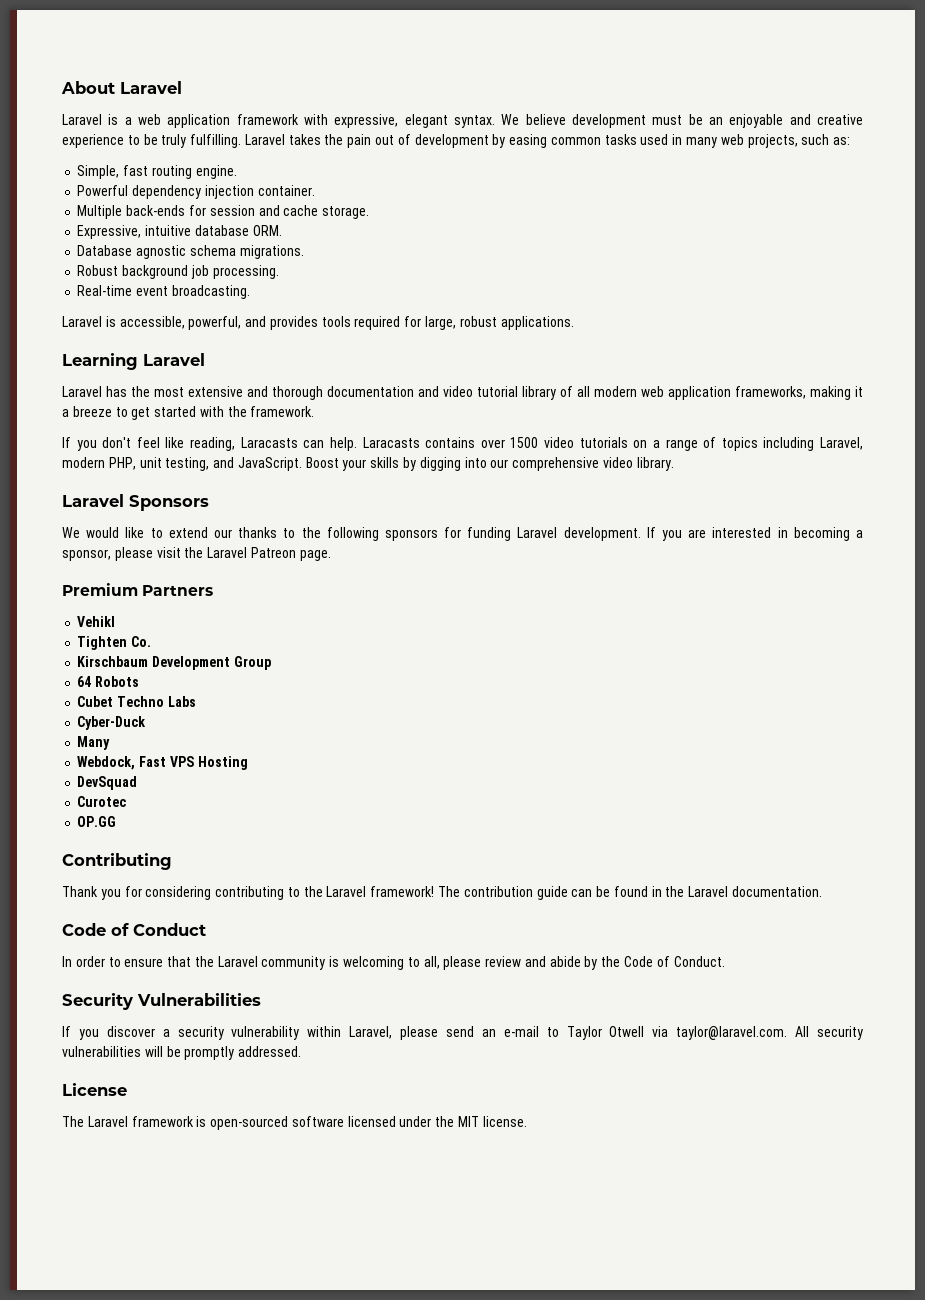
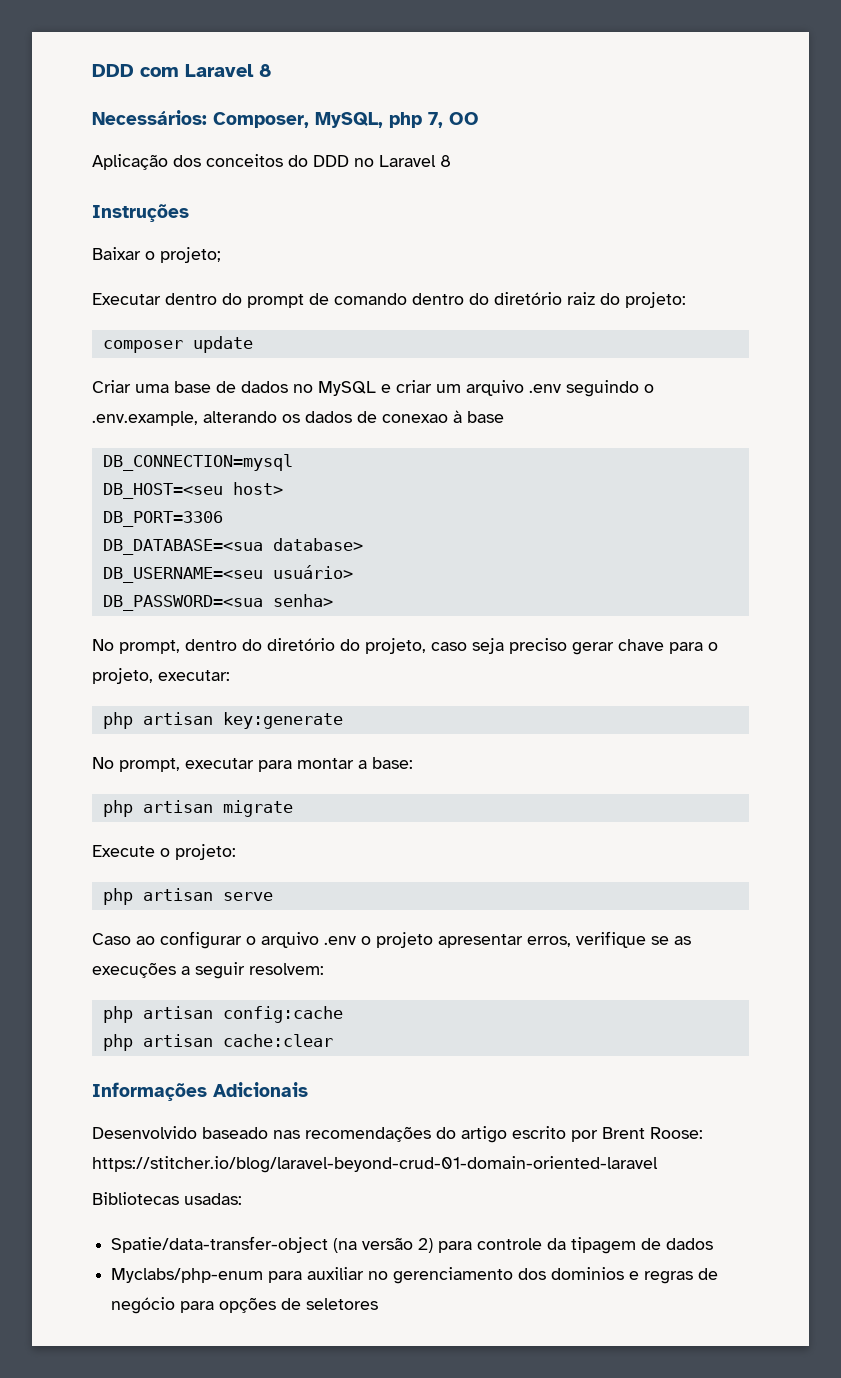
- About Laravel
- Laravel is a web application framework with expressive, elegant syntax. We believe development must be an enjoyable and creative experience to be truly fulfilling. Laravel takes the pain out of development by easing common tasks used in many web projects, such as:
- Simple, fast routing engine.
- Powerful dependency injection container.
- Multiple back-ends for session and cache storage.
- Expressive, intuitive database ORM.
- Database agnostic schema migrations.
- Robust background job processing.
- Real-time event broadcasting.
- Laravel is accessible, powerful, and provides tools required for large, robust applications.
- Learning Laravel
- Laravel has the most extensive and thorough documentation and video tutorial library of all modern web application frameworks, making it a breeze to get started with the framework.
- If you don't feel like reading, Laracasts can help. Laracasts contains over 1500 video tutorials on a range of topics including Laravel, modern PHP, unit testing, and JavaScript. Boost your skills by digging into our comprehensive video library.
- Laravel Sponsors
- We would like to extend our thanks to the following sponsors for funding Laravel development. If you are interested in becoming a sponsor, please visit the Laravel Patreon page.
- Premium Partners
- Vehikl
- Tighten Co.
- Kirschbaum Development Group
- 64 Robots
- Cubet Techno Labs
- Cyber-Duck
- Many
- Webdock, Fast VPS Hosting
- DevSquad
- Curotec
- OP.GG
- Contributing
- Thank you for considering contributing to the Laravel framework! The contribution guide can be found in the Laravel documentation.
- Code of Conduct
- In order to ensure that the Laravel community is welcoming to all, please review and abide by the Code of Conduct.
- Security Vulnerabilities
- If you discover a security vulnerability within Laravel, please send an e-mail to Taylor Otwell via taylor@laravel.com. All security vulnerabilities will be promptly addressed.
- License
- The Laravel framework is open-sourced software licensed under the MIT license.
+ DDD com Laravel 8
+ Necessários: Composer, MySQL, php 7, OO
+ Aplicação dos conceitos do DDD no Laravel 8
+ Instruções
+ Baixar o projeto;
+ Executar dentro do prompt de comando dentro do diretório raiz do projeto:
+ composer update
+ Criar uma base de dados no MySQL e criar um arquivo .env seguindo o .env.example, alterando os dados de conexao à base
+ DB_CONNECTION=mysql
+ DB_HOST=<seu host>
+ DB_PORT=3306
+ DB_DATABASE=<sua database>
+ DB_USERNAME=<seu usuário>
+ DB_PASSWORD=<sua senha>
+ No prompt, dentro do diretório do projeto, caso seja preciso gerar chave para o projeto, executar:
+ php artisan key:generate
+ No prompt, executar para montar a base:
+ php artisan migrate
+ Execute o projeto:
+ php artisan serve
+ Caso ao configurar o arquivo .env o projeto apresentar erros, verifique se as execuções a seguir resolvem:
+ php artisan config:cache
+ php artisan cache:clear
+ Informações Adicionais
+ Desenvolvido baseado nas recomendações do artigo escrito por Brent Roose: https://stitcher.io/blog/laravel-beyond-crud-01-domain-oriented-laravel
+ Bibliotecas usadas:
+ Spatie/data-transfer-object (na versão 2) para controle da tipagem de dados
+ Myclabs/php-enum para auxiliar no gerenciamento dos dominios e regras de negócio para opções de seletores

